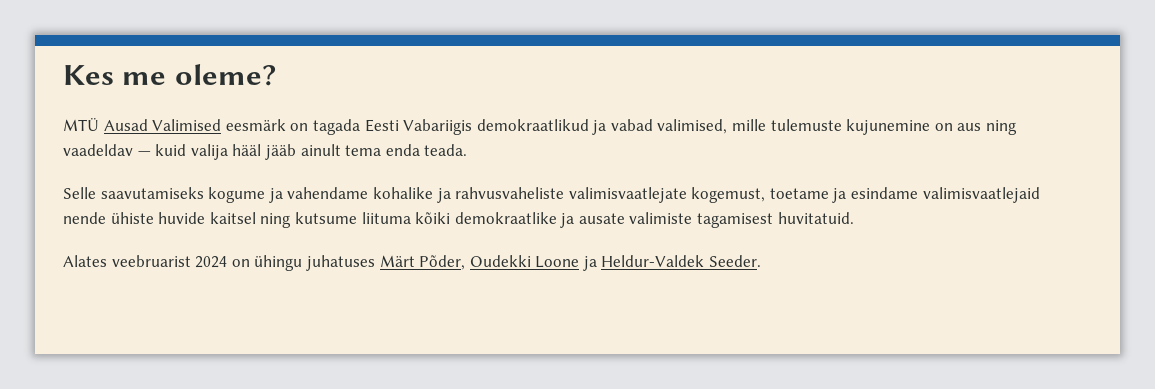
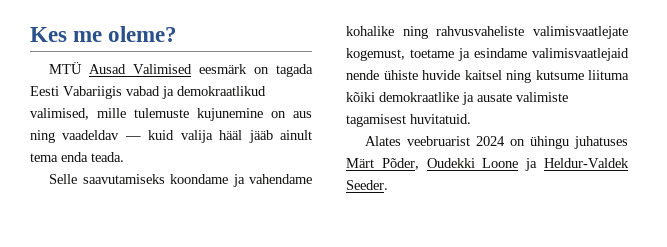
- MTÜ Ausad Valimised eesmärk on tagada Eesti Vabariigis demokraatlikud ja vabad valimised, mille tulemuste kujunemine on aus ning vaadeldav — kuid valija hääl jääb ainult tema enda teada.
+ MTÜ Ausad Valimised eesmärk on tagada Eesti Vabariigis vabad ja demokraatlikud valimised, mille tulemuste kujunemine on aus ning vaadeldav — kuid valija hääl jääb ainult tema enda teada.
- Selle saavutamiseks kogume ja vahendame kohalike ja rahvusvaheliste valimisvaatlejate kogemust, toetame ja esindame valimisvaatlejaid nende ühiste huvide kaitsel ning kutsume liituma kõiki demokraatlike ja ausate valimiste tagamisest huvitatuid.
+ Selle saavutamiseks koondame ja vahendame kohalike ning rahvusvaheliste valimisvaatlejate kogemust, toetame ja esindame valimisvaatlejaid nende ühiste huvide kaitsel ning kutsume liituma kõiki demokraatlike ja ausate valimiste tagamisest huvitatuid.

